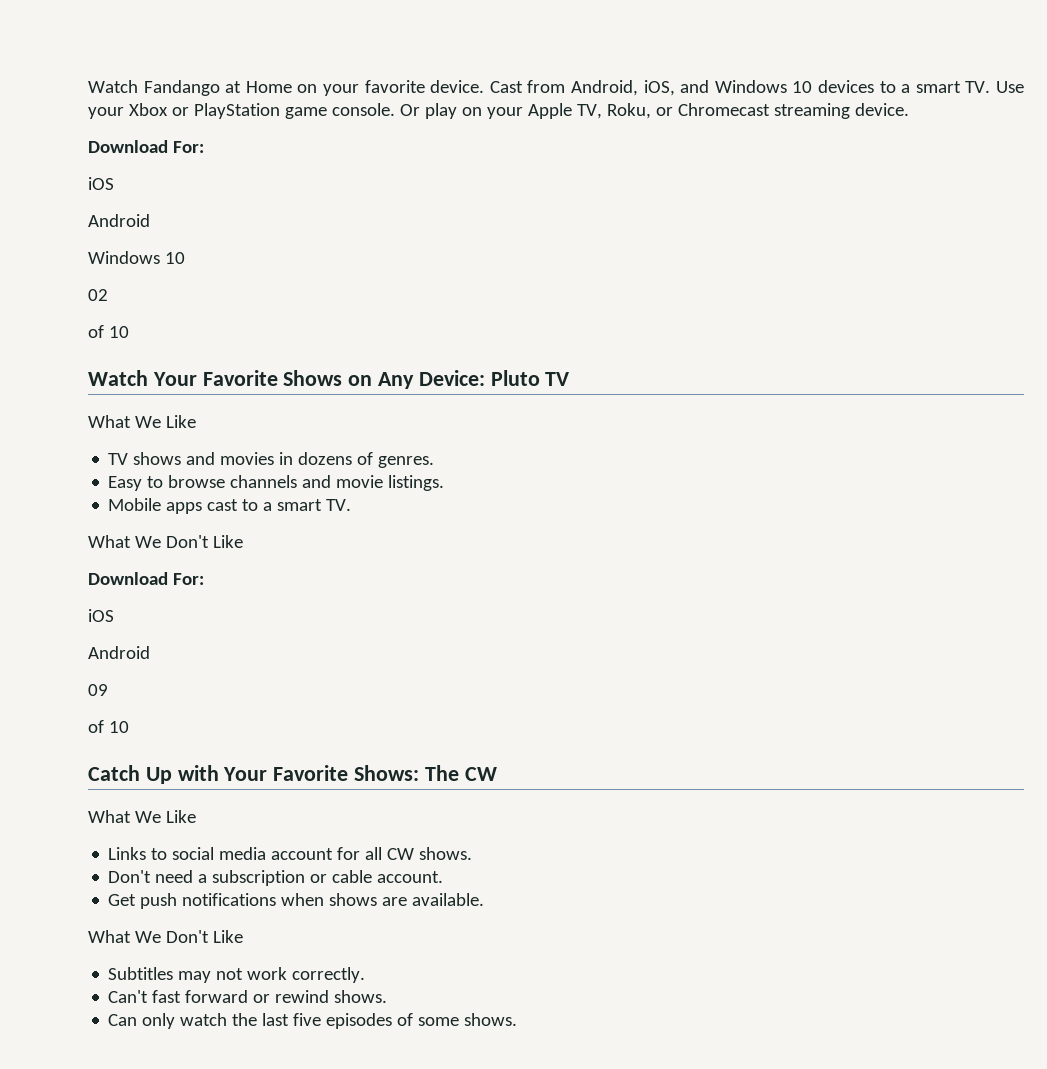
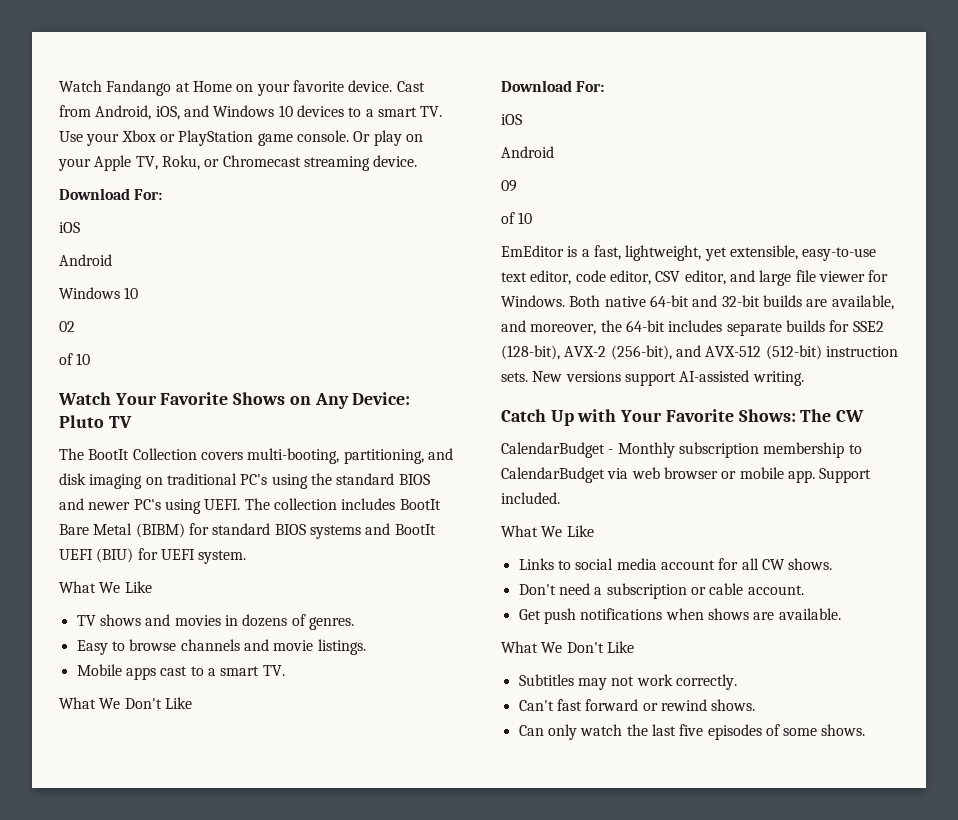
+ The BootIt Collection covers multi-booting, partitioning, and disk imaging on traditional PC's using the standard BIOS and newer PC's using UEFI. The collection includes BootIt Bare Metal (BIBM) for standard BIOS systems and BootIt UEFI (BIU) for UEFI system.
+ EmEditor is a fast, lightweight, yet extensible, easy-to-use text editor, code editor, CSV editor, and large file viewer for Windows. Both native 64-bit and 32-bit builds are available, and moreover, the 64-bit includes separate builds for SSE2 (128-bit), AVX-2 (256-bit), and AVX-512 (512-bit) instruction sets. New versions support AI-assisted writing.
+ CalendarBudget - Monthly subscription membership to CalendarBudget via web browser or mobile app. Support included.

